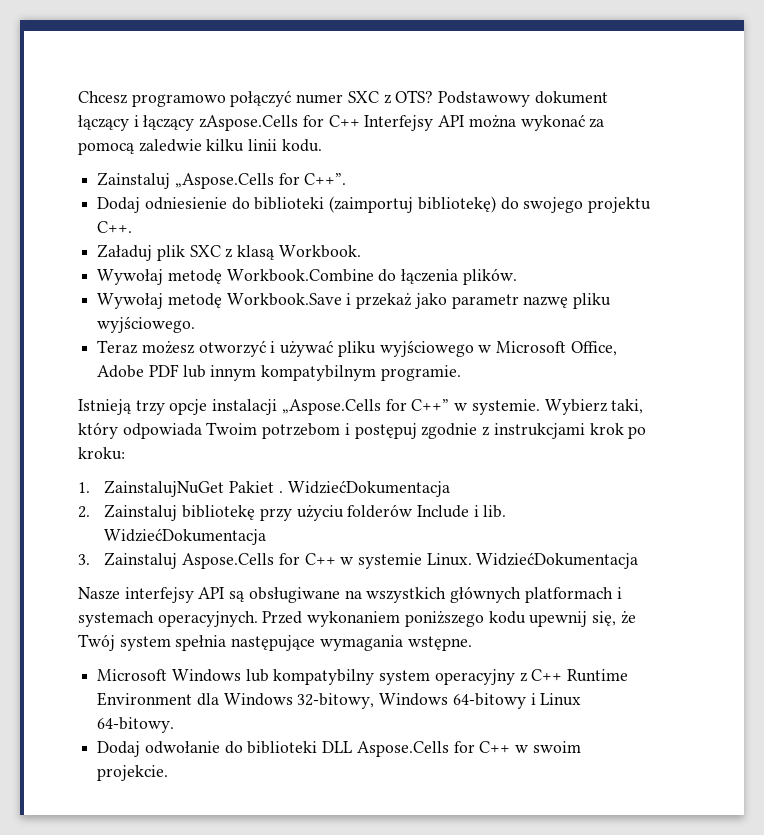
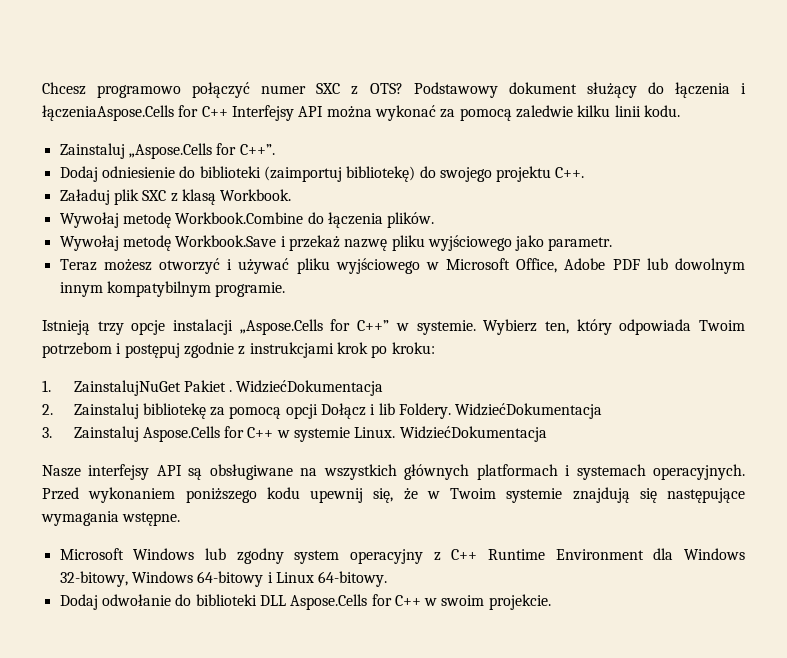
- Podstawowy dokument łączący i łączący zAspose.Cells for C++ Interfejsy API można wykonać za pomocą zaledwie kilku linii kodu.
+ Podstawowy dokument służący do łączenia i łączeniaAspose.Cells for C++ Interfejsy API można wykonać za pomocą zaledwie kilku linii kodu.
- Wywołaj metodę Workbook.Save i przekaż jako parametr nazwę pliku wyjściowego.
+ Wywołaj metodę Workbook.Save i przekaż nazwę pliku wyjściowego jako parametr.
- Teraz możesz otworzyć i używać pliku wyjściowego w Microsoft Office, Adobe PDF lub innym kompatybilnym programie.
+ Teraz możesz otworzyć i używać pliku wyjściowego w Microsoft Office, Adobe PDF lub dowolnym innym kompatybilnym programie.
- Wybierz taki, który odpowiada Twoim potrzebom i postępuj zgodnie z instrukcjami krok po kroku:
+ Wybierz ten, który odpowiada Twoim potrzebom i postępuj zgodnie z instrukcjami krok po kroku:
- 2. Zainstaluj bibliotekę przy użyciu folderów Include i lib.
+ 2. Zainstaluj bibliotekę za pomocą opcji Dołącz i lib Foldery.
- Przed wykonaniem poniższego kodu upewnij się, że Twój system spełnia następujące wymagania wstępne.
+ Przed wykonaniem poniższego kodu upewnij się, że w Twoim systemie znajdują się następujące wymagania wstępne.
- Microsoft Windows lub kompatybilny system operacyjny z C++ Runtime Environment dla Windows 32-bitowy, Windows 64-bitowy i Linux 64-bitowy.
+ Microsoft Windows lub zgodny system operacyjny z C++ Runtime Environment dla Windows 32-bitowy, Windows 64-bitowy i Linux 64-bitowy.

